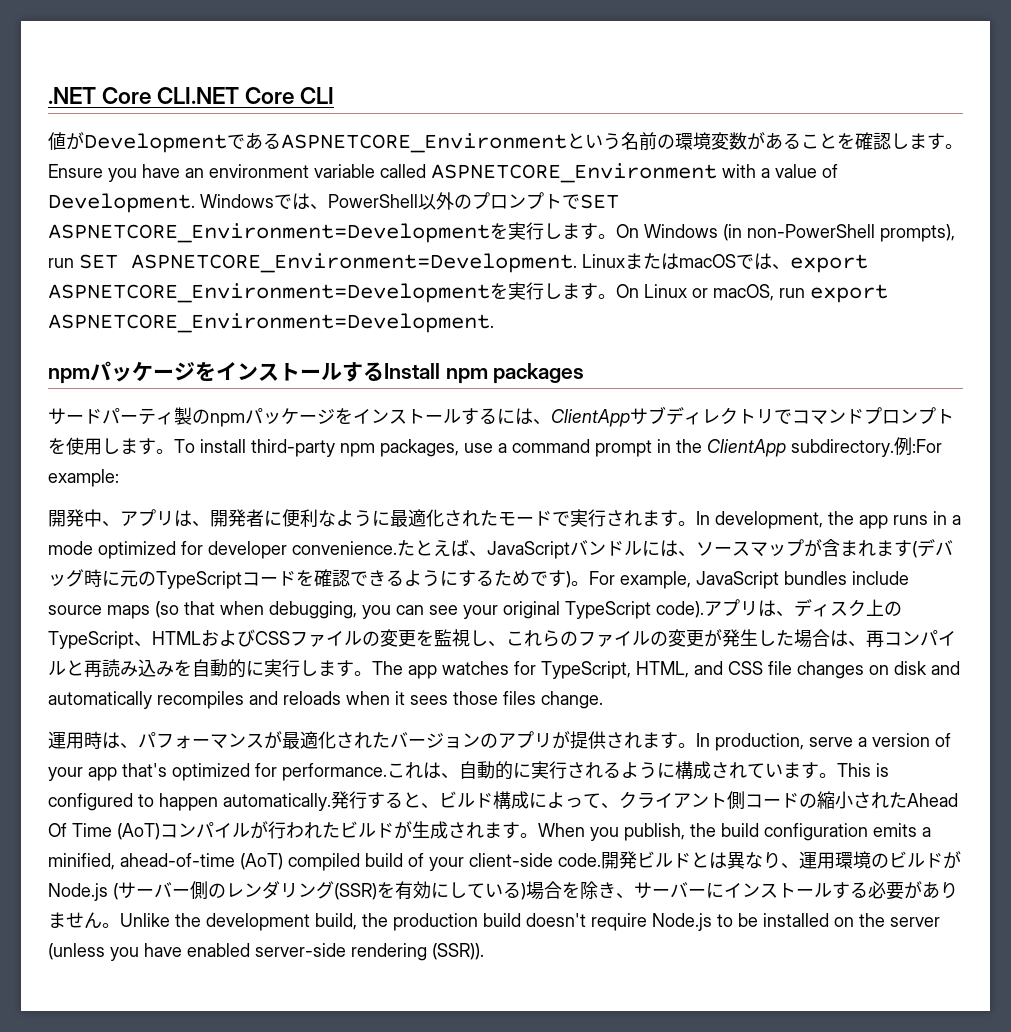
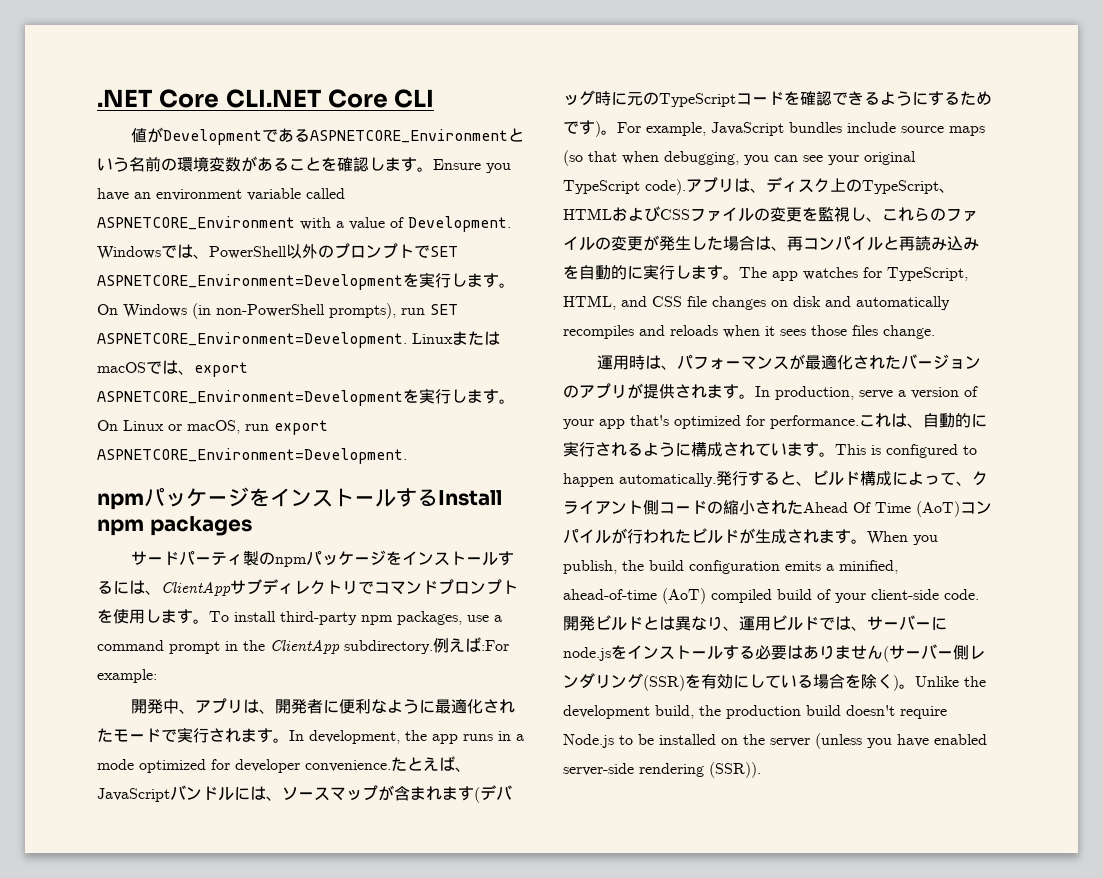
- 例:For example:
+ 例えば:For example:
- 開発ビルドとは異なり、運用環境のビルドがNode.js (サーバー側のレンダリング(SSR)を有効にしている)場合を除き、サーバーにインストールする必要がありません。
+ 開発ビルドとは異なり、運用ビルドでは、サーバーにnode.jsをインストールする必要はありません(サーバー側レンダリング(SSR)を有効にしている場合を除く)。

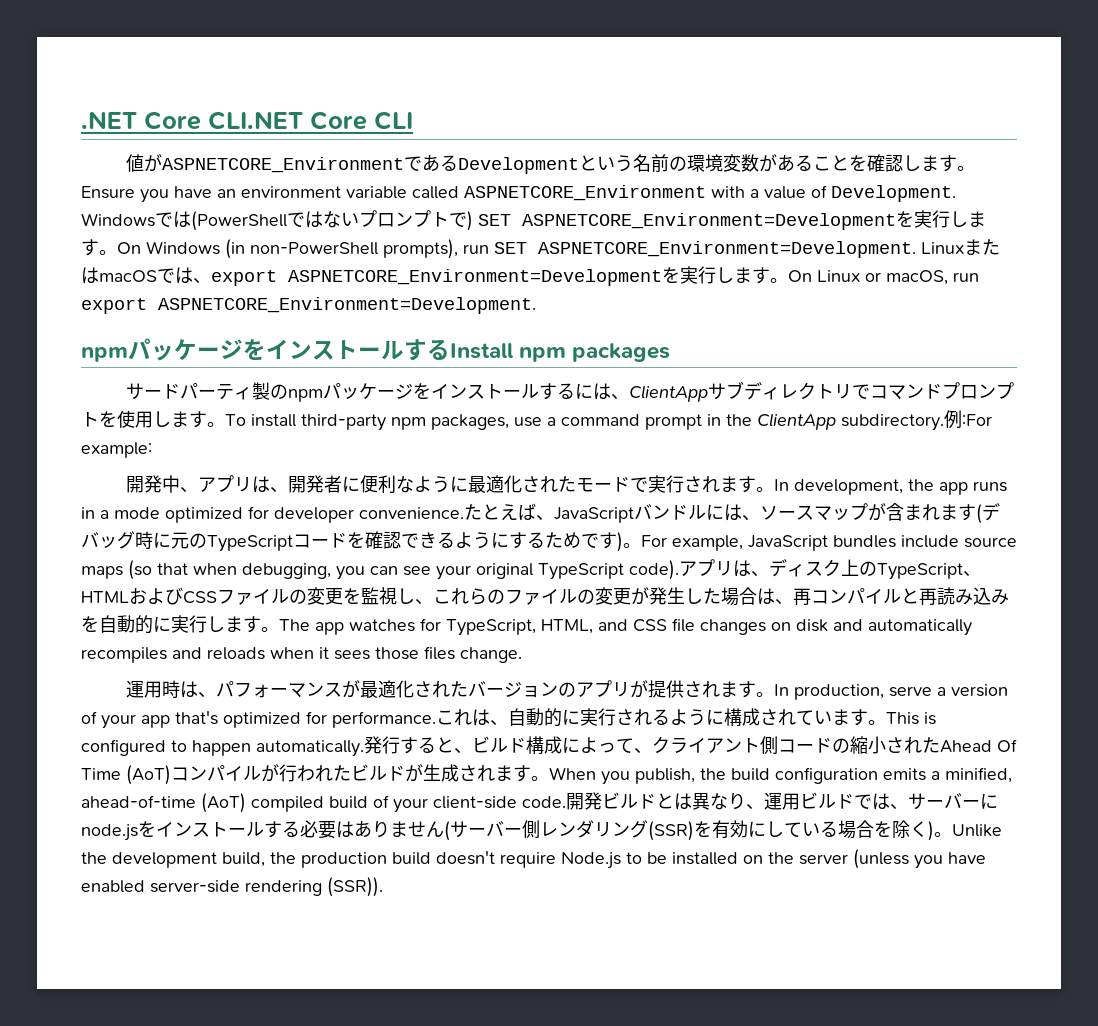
- 値がDevelopmentであるASPNETCORE_Environmentという名前の環境変数があることを確認します。
+ 値がASPNETCORE_EnvironmentであるDevelopmentという名前の環境変数があることを確認します。
- Windowsでは、PowerShell以外のプロンプトでSET ASPNETCORE_Environment=Developmentを実行します。
+ Windowsでは(PowerShellではないプロンプトで) SET ASPNETCORE_Environment=Developmentを実行します。
- 例えば:For example:
+ 例:For example:

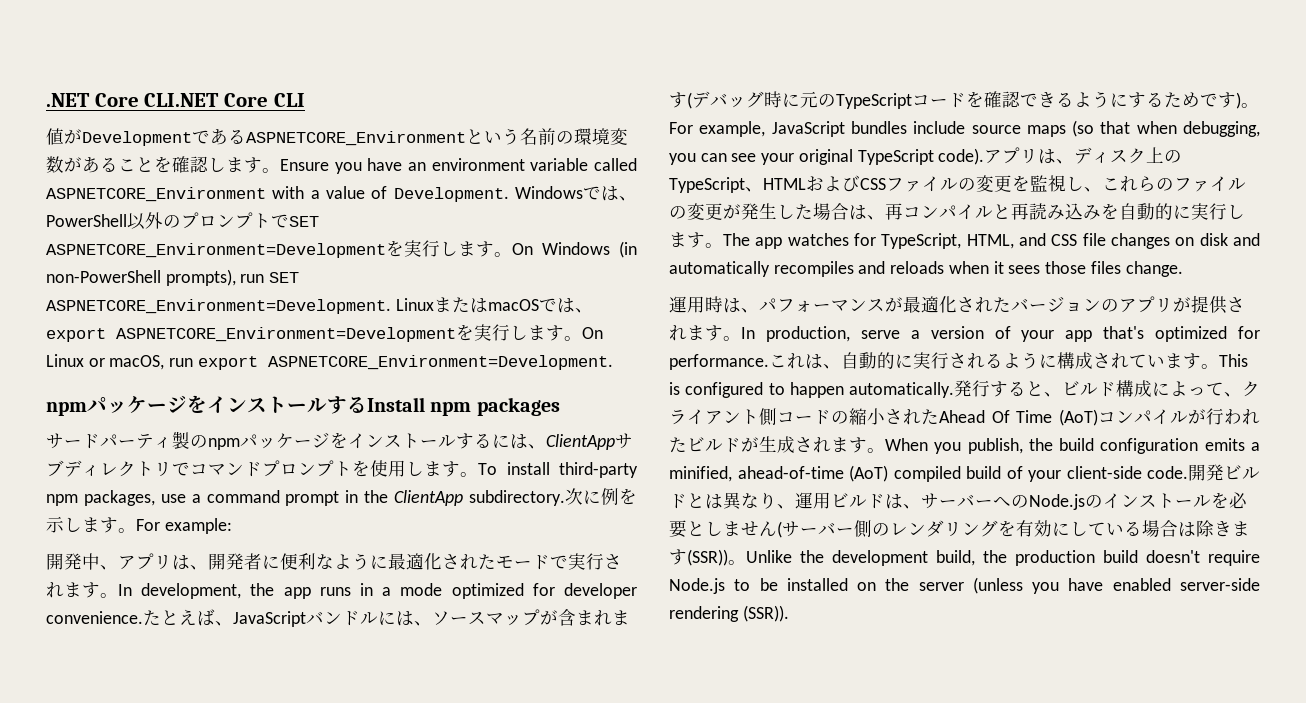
- 値がASPNETCORE_EnvironmentであるDevelopmentという名前の環境変数があることを確認します。
+ 値がDevelopmentであるASPNETCORE_Environmentという名前の環境変数があることを確認します。
- Windowsでは(PowerShellではないプロンプトで) SET ASPNETCORE_Environment=Developmentを実行します。
+ Windowsでは、PowerShell以外のプロンプトでSET ASPNETCORE_Environment=Developmentを実行します。
- 例:For example:
+ 次に例を示します。For example:
- 開発ビルドとは異なり、運用ビルドでは、サーバーにnode.jsをインストールする必要はありません(サーバー側レンダリング(SSR)を有効にしている場合を除く)。
+ 開発ビルドとは異なり、運用ビルドは、サーバーへのNode.jsのインストールを必要としません(サーバー側のレンダリングを有効にしている場合は除きます(SSR))。

